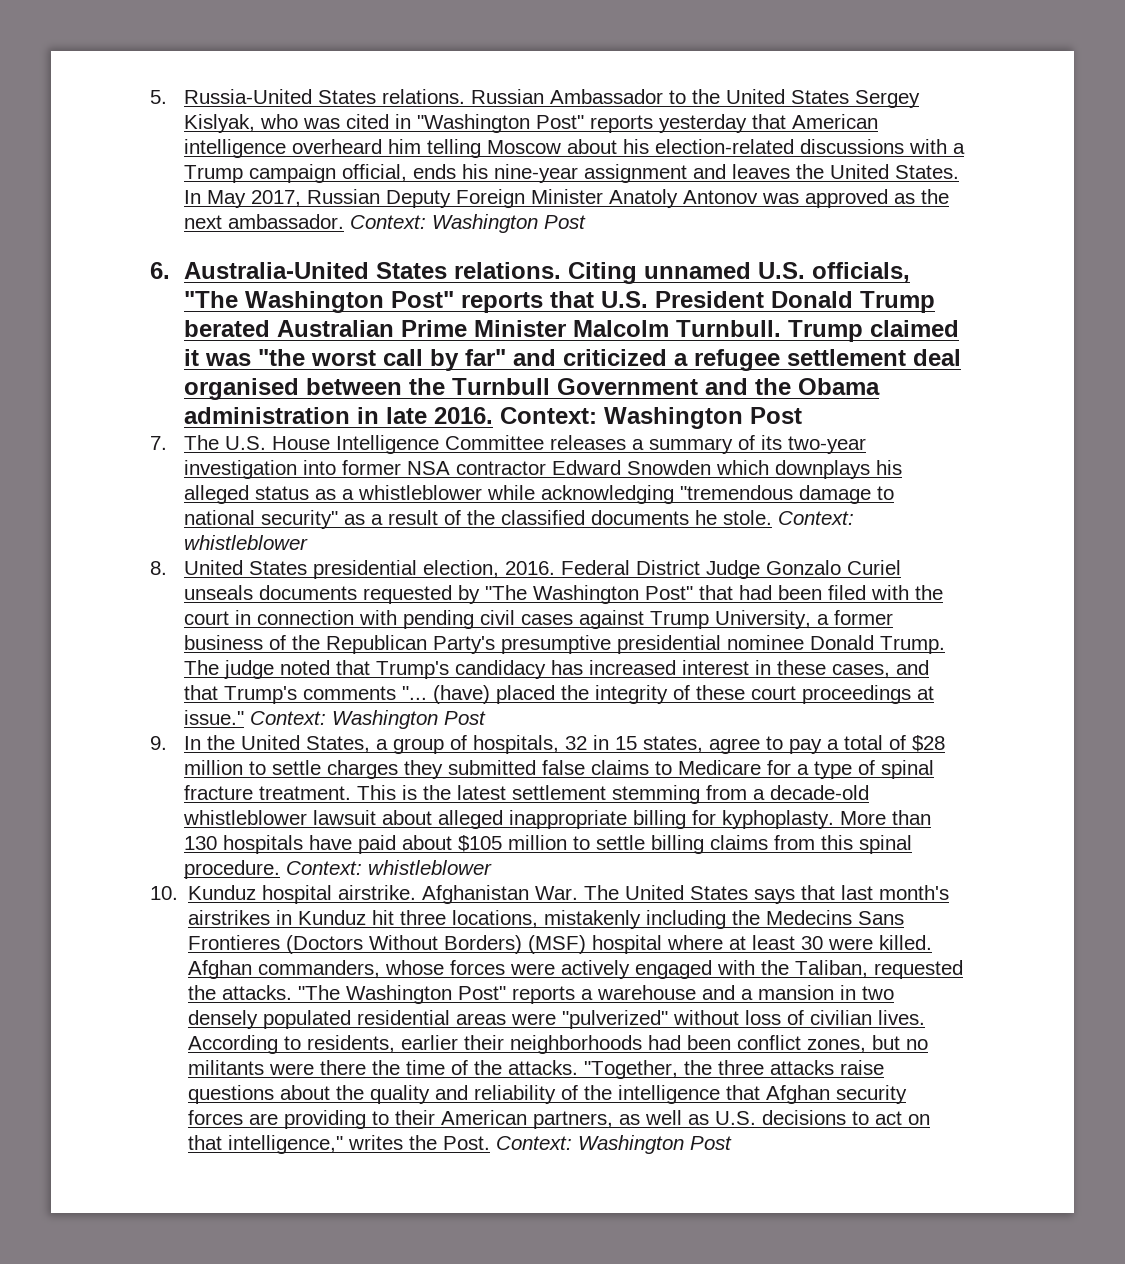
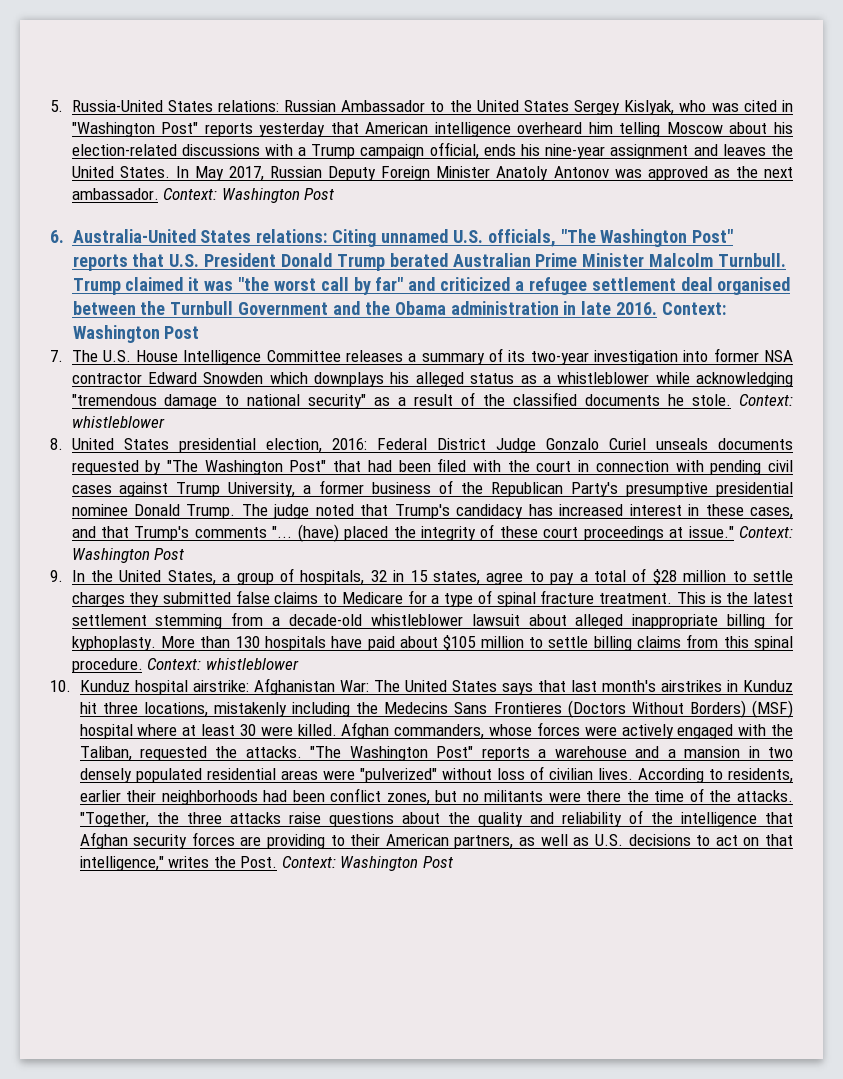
- 5. Russia-United States relations. Russian Ambassador to the United States Sergey Kislyak, who was cited in "Washington Post" reports yesterday that American intelligence overheard him telling Moscow about his election-related discussions with a Trump campaign official, ends his nine-year assignment and leaves the United States.
+ 5. Russia-United States relations: Russian Ambassador to the United States Sergey Kislyak, who was cited in "Washington Post" reports yesterday that American intelligence overheard him telling Moscow about his election-related discussions with a Trump campaign official, ends his nine-year assignment and leaves the United States.
- 6. Australia-United States relations. Citing unnamed U.S. officials, "The Washington Post" reports that U.S. President Donald Trump berated Australian Prime Minister Malcolm Turnbull.
+ 6. Australia-United States relations: Citing unnamed U.S. officials, "The Washington Post" reports that U.S. President Donald Trump berated Australian Prime Minister Malcolm Turnbull.
- 8. United States presidential election, 2016. Federal District Judge Gonzalo Curiel unseals documents requested by "The Washington Post" that had been filed with the court in connection with pending civil cases against Trump University, a former business of the Republican Party's presumptive presidential nominee Donald Trump.
+ 8. United States presidential election, 2016: Federal District Judge Gonzalo Curiel unseals documents requested by "The Washington Post" that had been filed with the court in connection with pending civil cases against Trump University, a former business of the Republican Party's presumptive presidential nominee Donald Trump.
- 10. Kunduz hospital airstrike. Afghanistan War. The United States says that last month's airstrikes in Kunduz hit three locations, mistakenly including the Medecins Sans Frontieres (Doctors Without Borders) (MSF) hospital where at least 30 were killed.
+ 10. Kunduz hospital airstrike: Afghanistan War: The United States says that last month's airstrikes in Kunduz hit three locations, mistakenly including the Medecins Sans Frontieres (Doctors Without Borders) (MSF) hospital where at least 30 were killed.

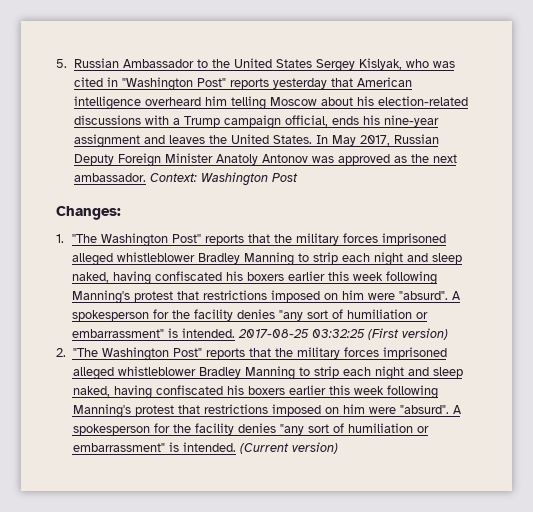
- 5. Russia-United States relations: Russian Ambassador to the United States Sergey Kislyak, who was cited in "Washington Post" reports yesterday that American intelligence overheard him telling Moscow about his election-related discussions with a Trump campaign official, ends his nine-year assignment and leaves the United States.
+ 5. Russian Ambassador to the United States Sergey Kislyak, who was cited in "Washington Post" reports yesterday that American intelligence overheard him telling Moscow about his election-related discussions with a Trump campaign official, ends his nine-year assignment and leaves the United States.
- 6. Australia-United States relations: Citing unnamed U.S. officials, "The Washington Post" reports that U.S. President Donald Trump berated Australian Prime Minister Malcolm Turnbull. Trump claimed it was "the worst call by far" and criticized a refugee settlement deal organised between the Turnbull Government and the Obama administration in late 2016. Context: Washington Post
- 7. The U.S. House Intelligence Committee releases a summary of its two-year investigation into former NSA contractor Edward Snowden which downplays his alleged status as a whistleblower while acknowledging "tremendous damage to national security" as a result of the classified documents he stole. Context: whistleblower
- 8. United States presidential election, 2016: Federal District Judge Gonzalo Curiel unseals documents requested by "The Washington Post" that had been filed with the court in connection with pending civil cases against Trump University, a former business of the Republican Party's presumptive presidential nominee Donald Trump. The judge noted that Trump's candidacy has increased interest in these cases, and that Trump's comments "... (have) placed the integrity of these court proceedings at issue." Context: Washington Post
- 9. In the United States, a group of hospitals, 32 in 15 states, agree to pay a total of $28 million to settle charges they submitted false claims to Medicare for a type of spinal fracture treatment. This is the latest settlement stemming from a decade-old whistleblower lawsuit about alleged inappropriate billing for kyphoplasty. More than 130 hospitals have paid about $105 million to settle billing claims from this spinal procedure. Context: whistleblower
- 10. Kunduz hospital airstrike: Afghanistan War: The United States says that last month's airstrikes in Kunduz hit three locations, mistakenly including the Medecins Sans Frontieres (Doctors Without Borders) (MSF) hospital where at least 30 were killed. Afghan commanders, whose forces were actively engaged with the Taliban, requested the attacks. "The Washington Post" reports a warehouse and a mansion in two densely populated residential areas were "pulverized" without loss of civilian lives. According to residents, earlier their neighborhoods had been conflict zones, but no militants were there the time of the attacks. "Together, the three attacks raise questions about the quality and reliability of the intelligence that Afghan security forces are providing to their American partners, as well as U.S. decisions to act on that intelligence," writes the Post. Context: Washington Post
+ Changes:
+ 1. ''The Washington Post'' reports that the military forces imprisoned alleged whistleblower Bradley Manning to strip each night and sleep naked, having confiscated his boxers earlier this week following Manning's protest that restrictions imposed on him were "absurd". A spokesperson for the facility denies "any sort of humiliation or embarrassment" is intended. 2017-08-25 03:32:25 (First version)
+ 2. "The Washington Post" reports that the military forces imprisoned alleged whistleblower Bradley Manning to strip each night and sleep naked, having confiscated his boxers earlier this week following Manning's protest that restrictions imposed on him were "absurd". A spokesperson for the facility denies "any sort of humiliation or embarrassment" is intended. (Current version)

